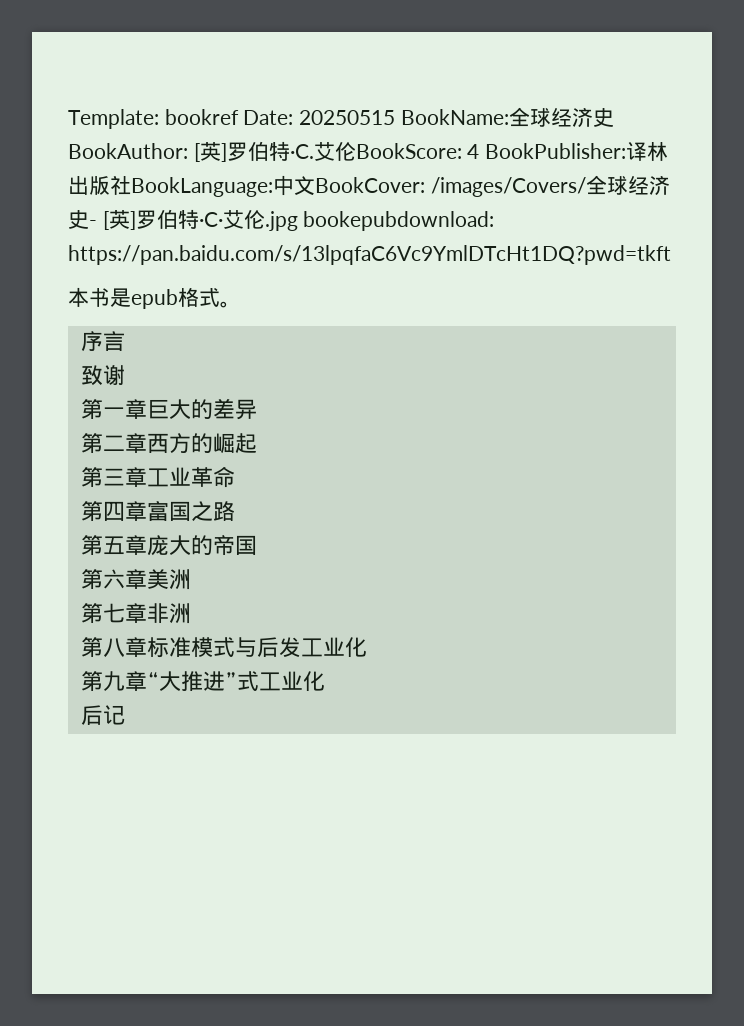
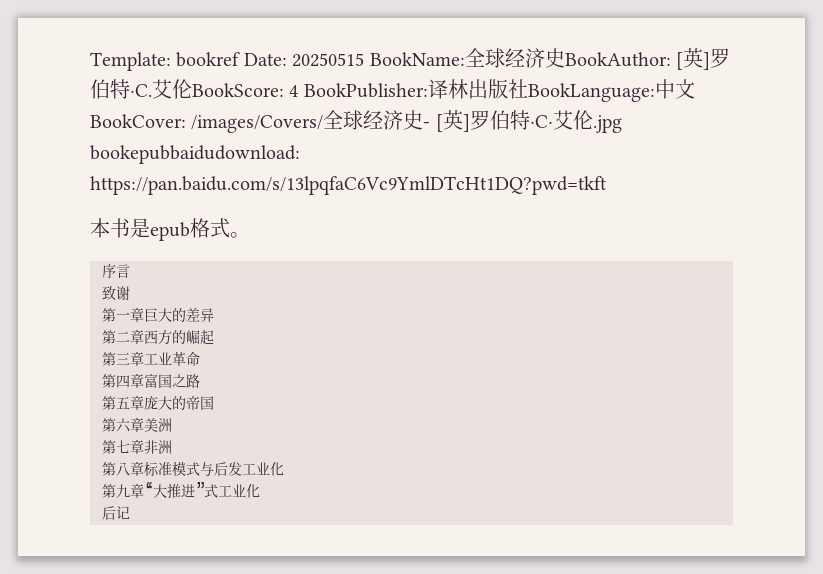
- 艾伦BookScore: 4 BookPublisher:译林出版社BookLanguage:中文BookCover: /images/Covers/全球经济史- [英]罗伯特·C·艾伦.jpg bookepubdownload: https://pan.baidu.com/s/13lpqfaC6Vc9YmlDTcHt1DQ?pwd=tkft
+ 艾伦BookScore: 4 BookPublisher:译林出版社BookLanguage:中文BookCover: /images/Covers/全球经济史- [英]罗伯特·C·艾伦.jpg bookepubbaidudownload: https://pan.baidu.com/s/13lpqfaC6Vc9YmlDTcHt1DQ?pwd=tkft

